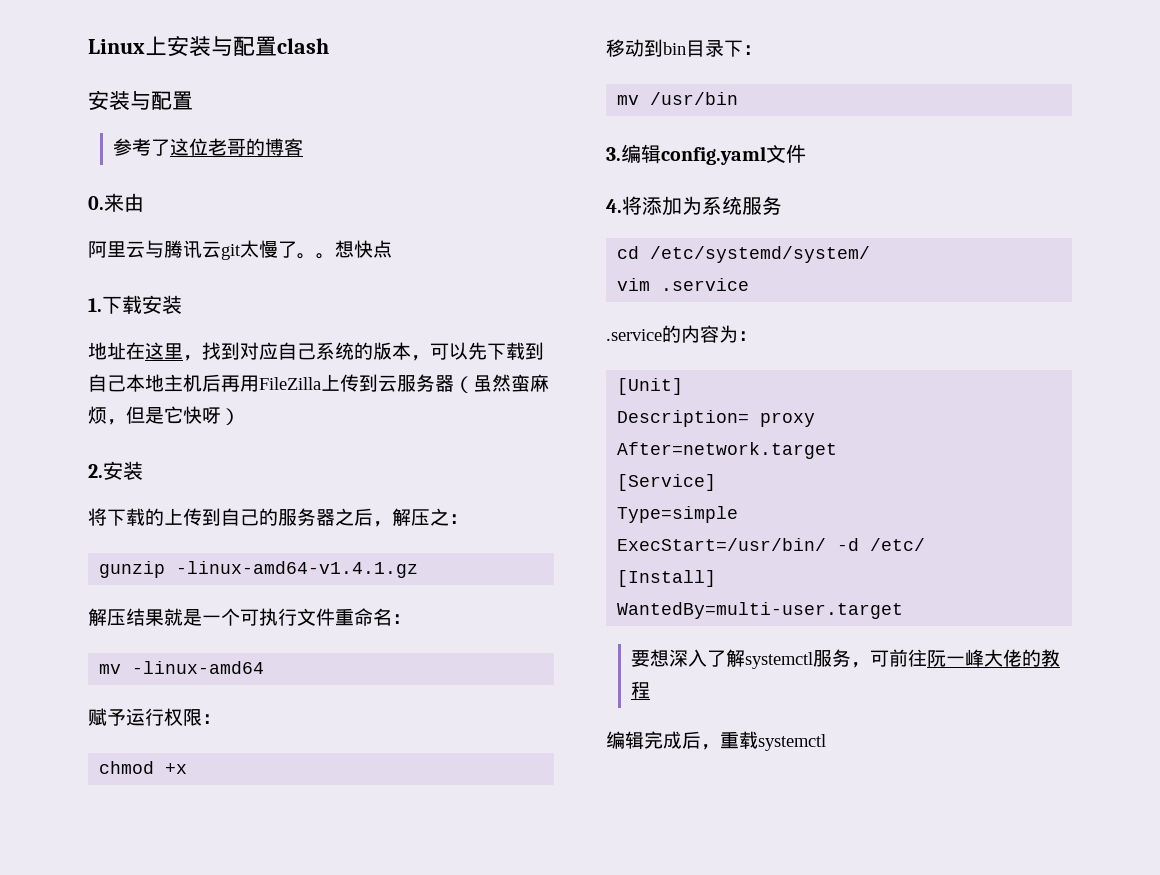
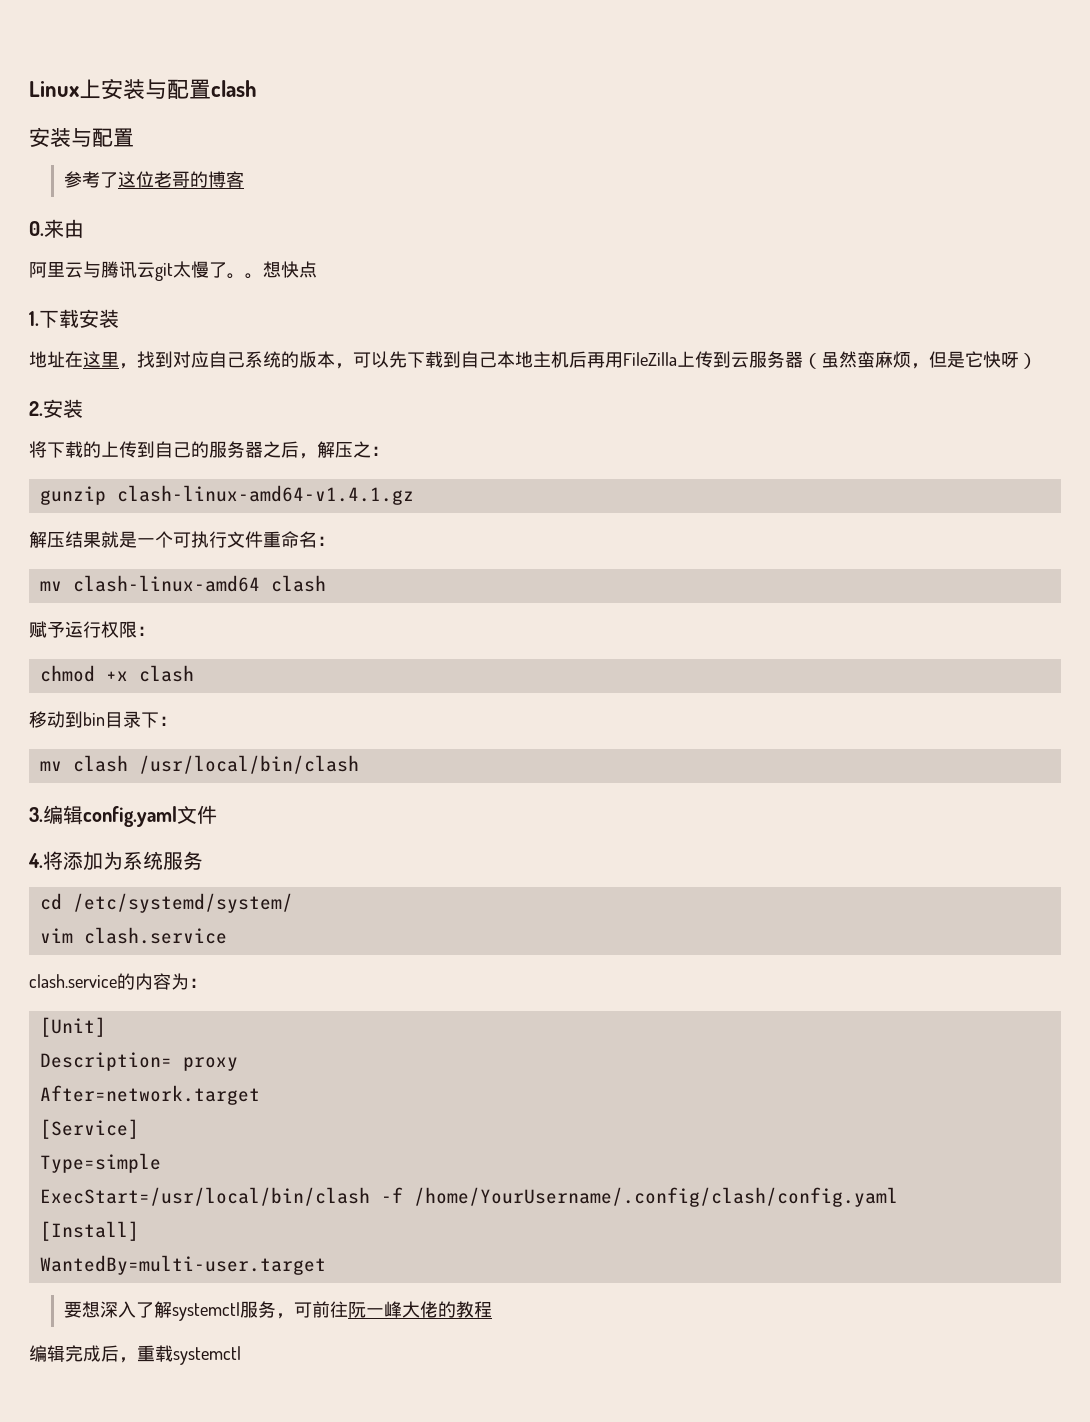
- gunzip -linux-amd64-v1.4.1.gz
+ gunzip clash-linux-amd64-v1.4.1.gz
- mv -linux-amd64
+ mv clash-linux-amd64 clash
- chmod +x
+ chmod +x clash
- mv /usr/bin
+ mv clash /usr/local/bin/clash
- vim .service
- .service的内容为：
+ vim clash.service
+ clash.service的内容为：
- ExecStart=/usr/bin/ -d /etc/
+ ExecStart=/usr/local/bin/clash -f /home/YourUsername/.config/clash/config.yaml

